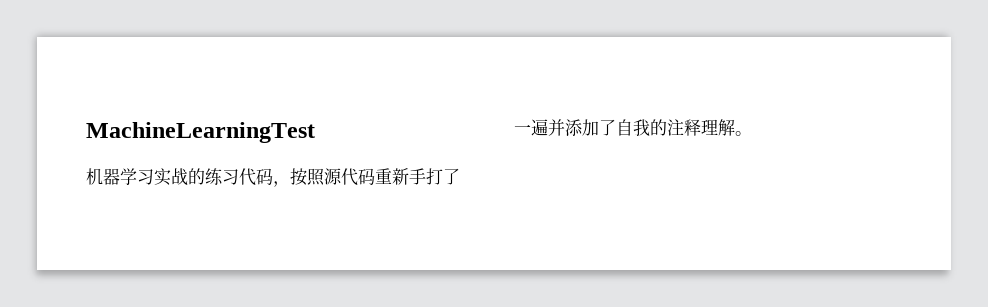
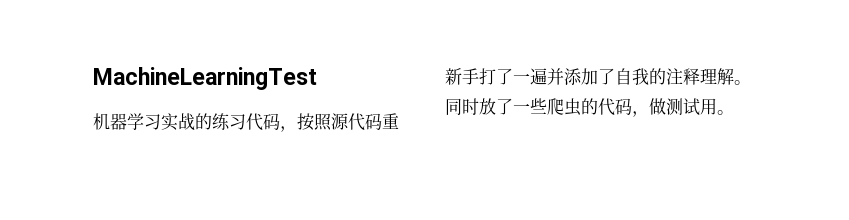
+ 同时放了一些爬虫的代码，做测试用。

